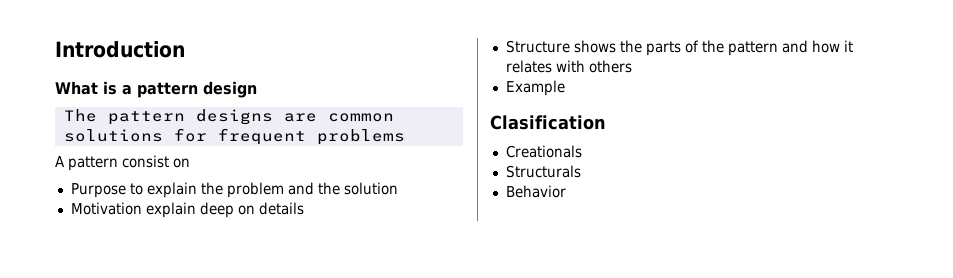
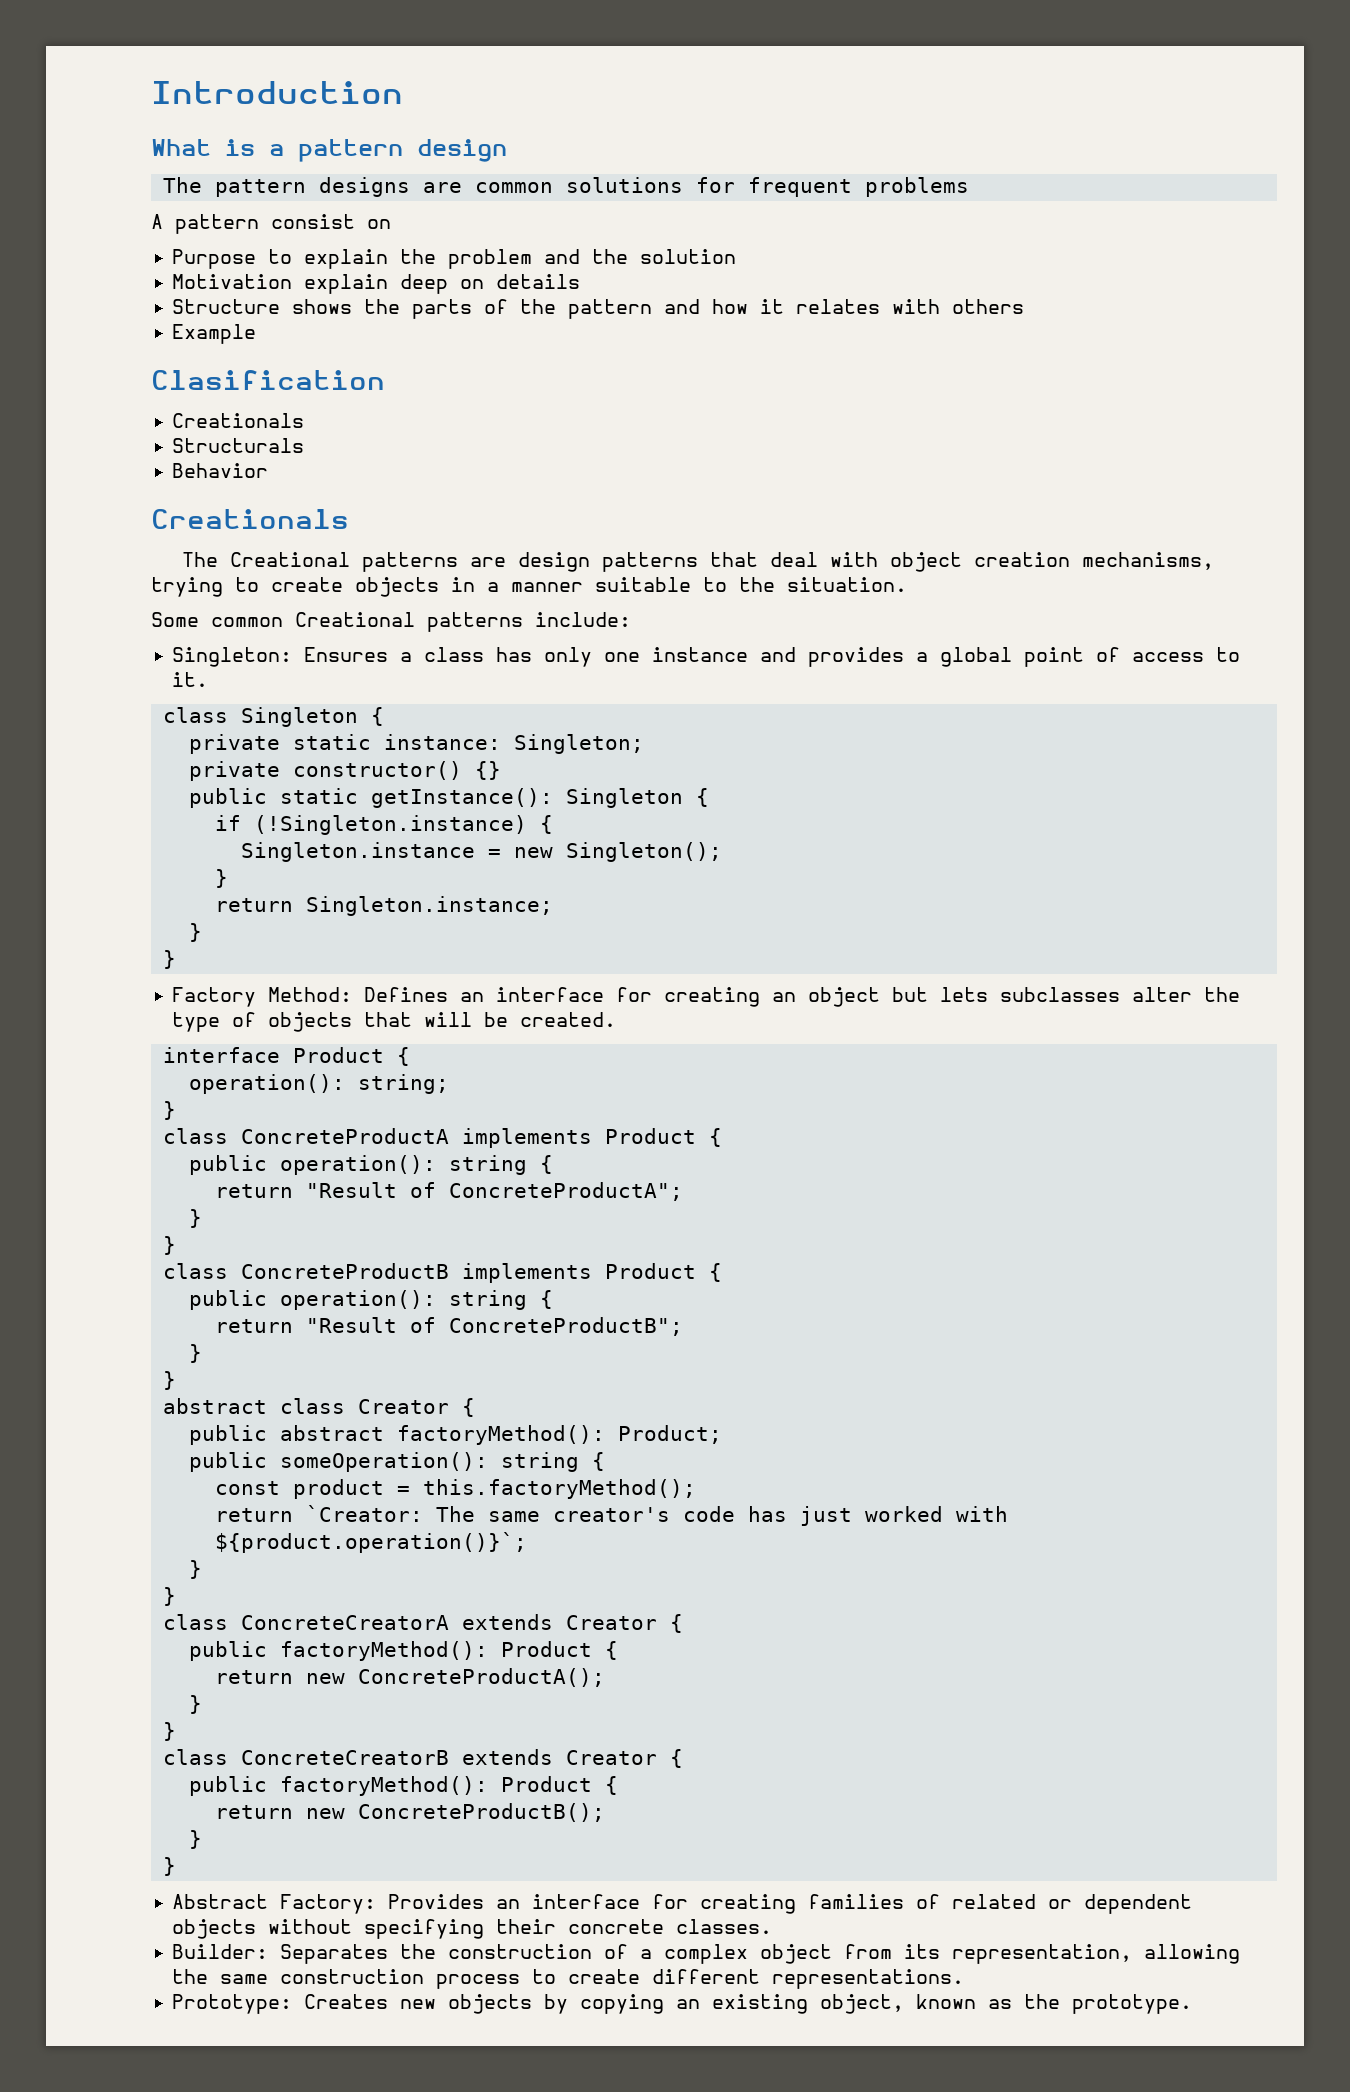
  Behavior
+ Creationals
+ The Creational patterns are design patterns that deal with object creation mechanisms, trying to create objects in a manner suitable to the situation.
+ Some common Creational patterns include:
+ Singleton: Ensures a class has only one instance and provides a global point of access to it.
+ class Singleton {
+ private static instance: Singleton;
+ private constructor() {}
+ public static getInstance(): Singleton {
+ if (!Singleton.instance) {
+ Singleton.instance = new Singleton();
+ }
+ return Singleton.instance;
+ }
+ }
+ Factory Method: Defines an interface for creating an object but lets subclasses alter the type of objects that will be created.
+ interface Product {
+ operation(): string;
+ }
+ class ConcreteProductA implements Product {
+ public operation(): string {
+ return "Result of ConcreteProductA";
+ }
+ }
+ class ConcreteProductB implements Product {
+ public operation(): string {
+ return "Result of ConcreteProductB";
+ }
+ }
+ abstract class Creator {
+ public abstract factoryMethod(): Product;
+ public someOperation(): string {
+ const product = this.factoryMethod();
+ return `Creator: The same creator's code has just worked with ${product.operation()}`;
+ }
+ }
+ class ConcreteCreatorA extends Creator {
+ public factoryMethod(): Product {
+ return new ConcreteProductA();
+ }
+ }
+ class ConcreteCreatorB extends Creator {
+ public factoryMethod(): Product {
+ return new ConcreteProductB();
+ }
+ }
+ Abstract Factory: Provides an interface for creating families of related or dependent objects without specifying their concrete classes.
+ Builder: Separates the construction of a complex object from its representation, allowing the same construction process to create different representations.
+ Prototype: Creates new objects by copying an existing object, known as the prototype.

